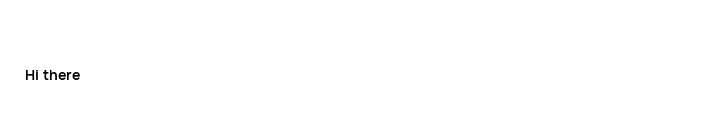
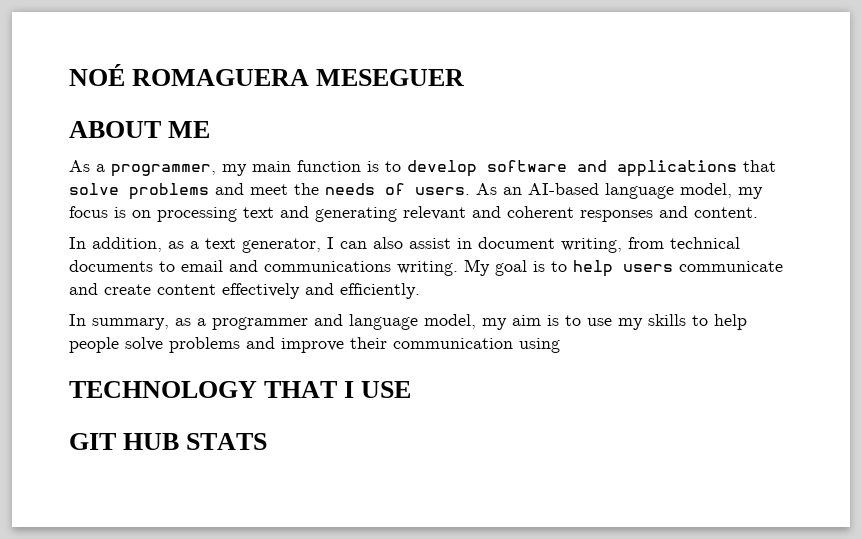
- Hi there
+ NOÉ ROMAGUERA MESEGUER
+ ABOUT ME
+ As a programmer, my main function is to develop software and applications that solve problems and meet the needs of users. As an AI-based language model, my focus is on processing text and generating relevant and coherent responses and content.
+ In addition, as a text generator, I can also assist in document writing, from technical documents to email and communications writing. My goal is to help users communicate and create content effectively and efficiently.
+ In summary, as a programmer and language model, my aim is to use my skills to help people solve problems and improve their communication using
+ TECHNOLOGY THAT I USE
+ GIT HUB STATS

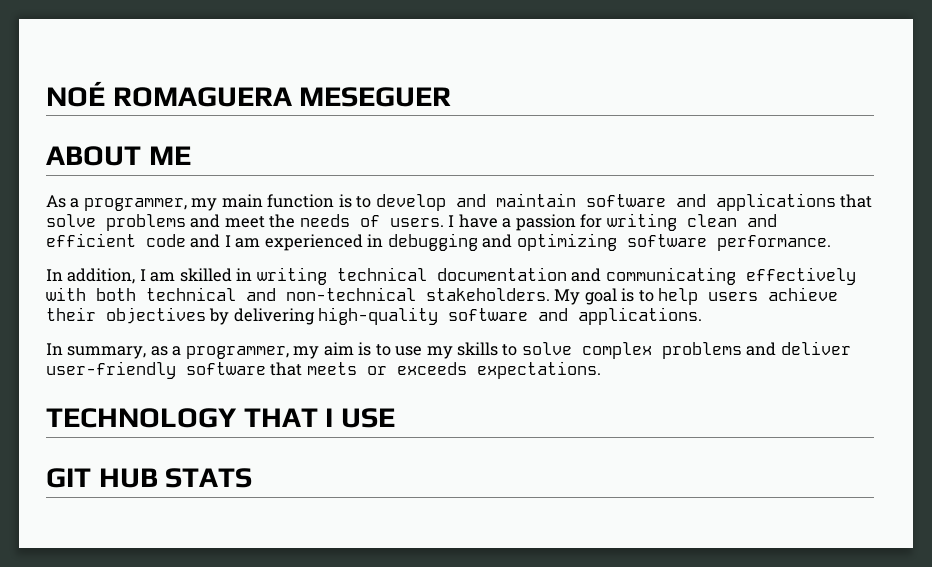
- As a programmer, my main function is to develop software and applications that solve problems and meet the needs of users.
+ As a programmer, my main function is to develop and maintain software and applications that solve problems and meet the needs of users.
- As an AI-based language model, my focus is on processing text and generating relevant and coherent responses and content.
- In addition, as a text generator, I can also assist in document writing, from technical documents to email and communications writing.
+ I have a passion for writing clean and efficient code and I am experienced in debugging and optimizing software performance.
+ In addition, I am skilled in writing technical documentation and communicating effectively with both technical and non-technical stakeholders.
- My goal is to help users communicate and create content effectively and efficiently.
+ My goal is to help users achieve their objectives by delivering high-quality software and applications.
- In summary, as a programmer and language model, my aim is to use my skills to help people solve problems and improve their communication using
+ In summary, as a programmer, my aim is to use my skills to solve complex problems and deliver user-friendly software that meets or exceeds expectations.

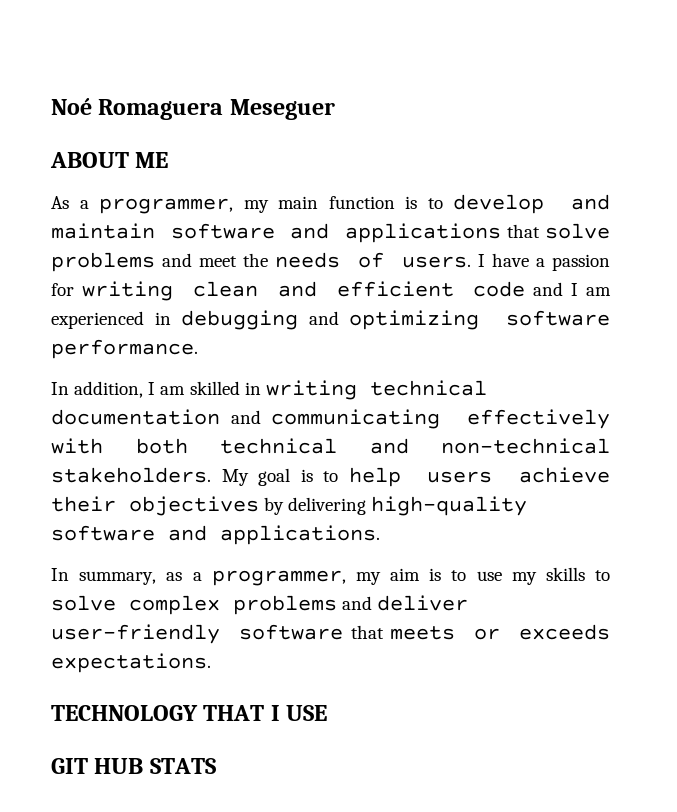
- NOÉ ROMAGUERA MESEGUER
+ Noé Romaguera Meseguer

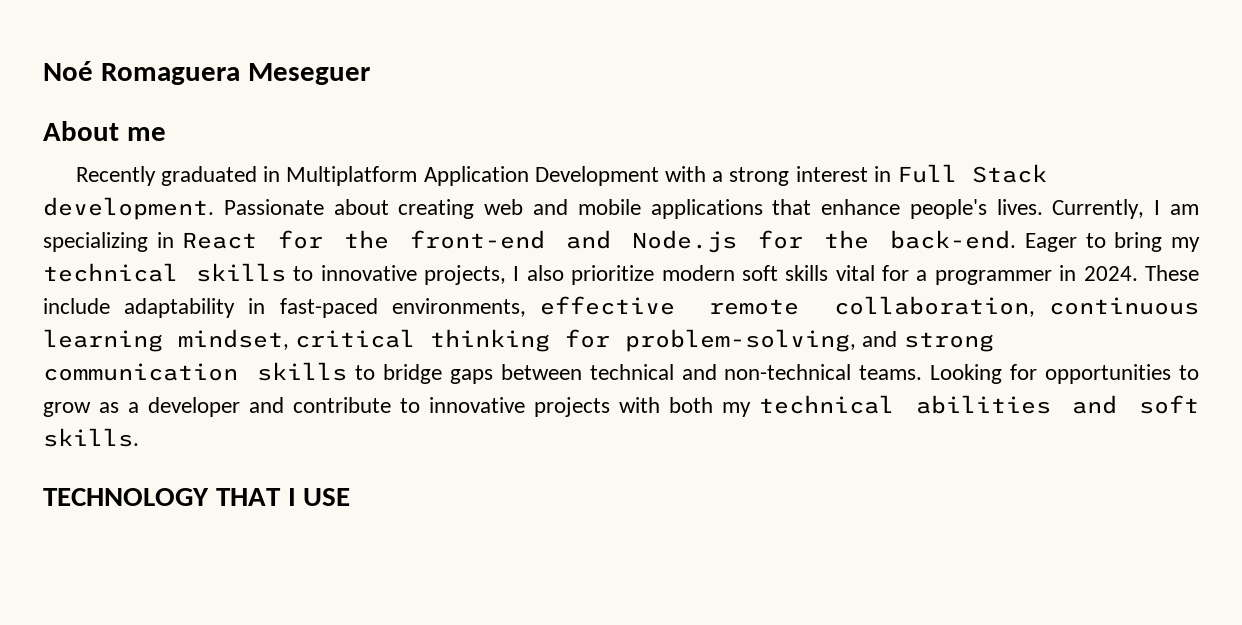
- ABOUT ME
- As a programmer, my main function is to develop and maintain software and applications that solve problems and meet the needs of users. I have a passion for writing clean and efficient code and I am experienced in debugging and optimizing software performance.
- In addition, I am skilled in writing technical documentation and communicating effectively with both technical and non-technical stakeholders. My goal is to help users achieve their objectives by delivering high-quality software and applications.
- In summary, as a programmer, my aim is to use my skills to solve complex problems and deliver user-friendly software that meets or exceeds expectations.
+ About me
+ Recently graduated in Multiplatform Application Development with a strong interest in Full Stack development. Passionate about creating web and mobile applications that enhance people's lives. Currently, I am specializing in React for the front-end and Node.js for the back-end. Eager to bring my technical skills to innovative projects, I also prioritize modern soft skills vital for a programmer in 2024. These include adaptability in fast-paced environments, effective remote collaboration, continuous learning mindset, critical thinking for problem-solving, and strong communication skills to bridge gaps between technical and non-technical teams. Looking for opportunities to grow as a developer and contribute to innovative projects with both my technical abilities and soft skills.
- GIT HUB STATS

